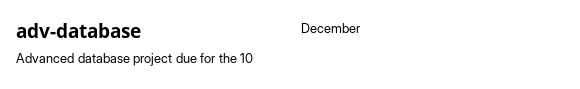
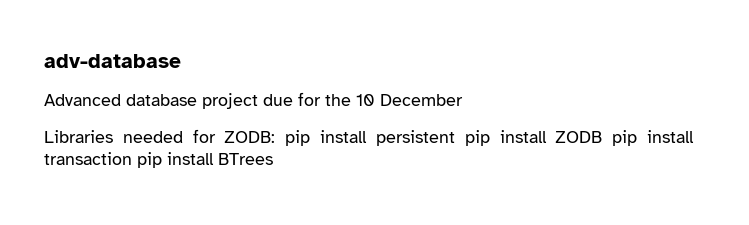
+ Libraries needed for ZODB: pip install persistent pip install ZODB pip install transaction pip install BTrees

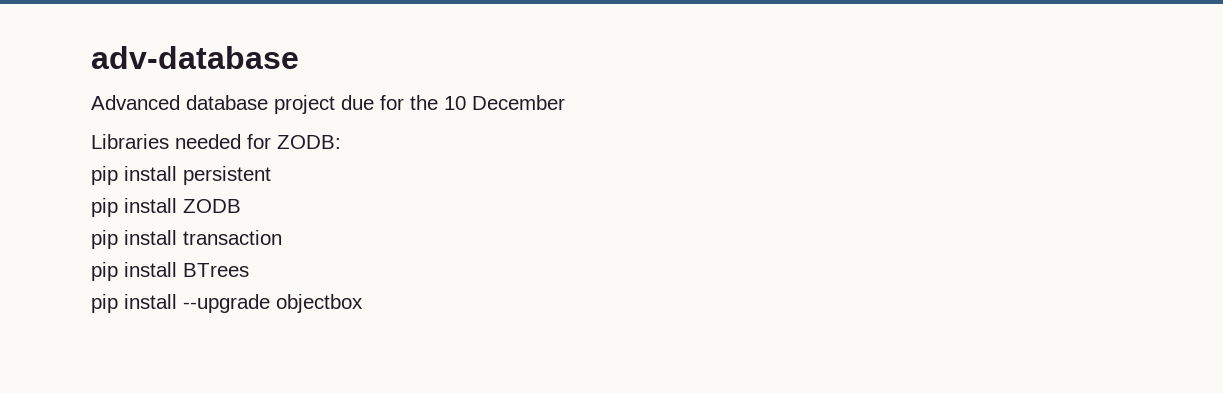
- Libraries needed for ZODB: pip install persistent pip install ZODB pip install transaction pip install BTrees
+ Libraries needed for ZODB:
+ pip install persistent
+ pip install ZODB
+ pip install transaction
+ pip install BTrees
+ pip install --upgrade objectbox

